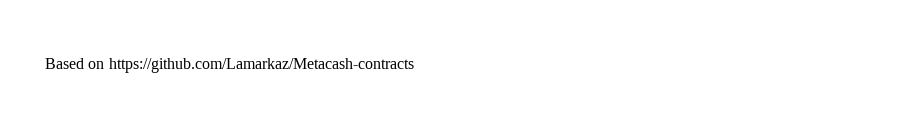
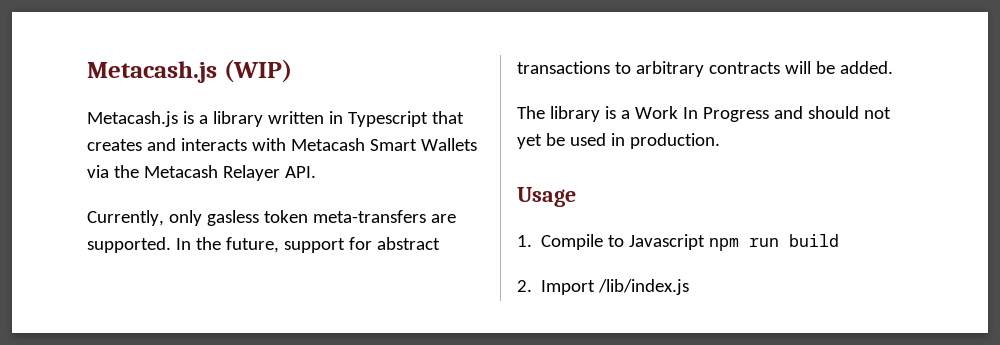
- Based on https://github.com/Lamarkaz/Metacash-contracts
+ Metacash.js (WIP)
+ Metacash.js is a library written in Typescript that creates and interacts with Metacash Smart Wallets via the Metacash Relayer API.
+ Currently, only gasless token meta-transfers are supported. In the future, support for abstract transactions to arbitrary contracts will be added.
+ The library is a Work In Progress and should not yet be used in production.
+ Usage
+ 1. Compile to Javascript npm run build
+ 2. Import /lib/index.js

